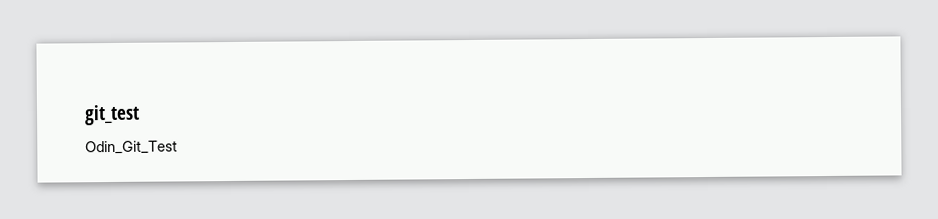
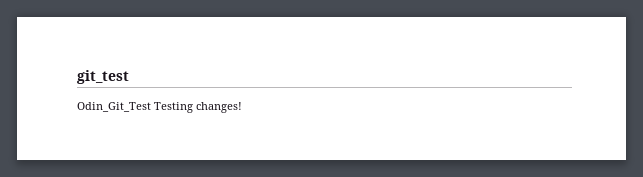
- Odin_Git_Test
+ Odin_Git_Test Testing changes!

